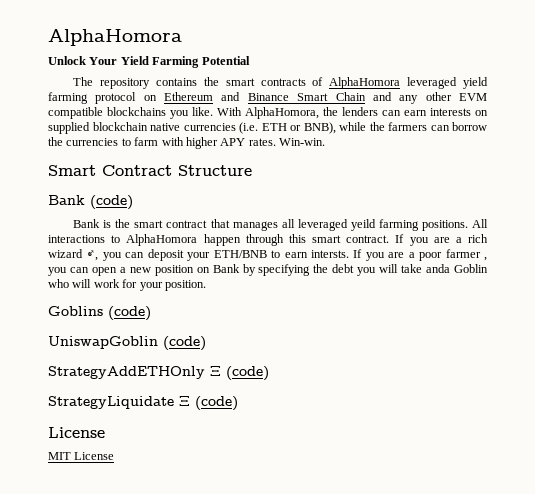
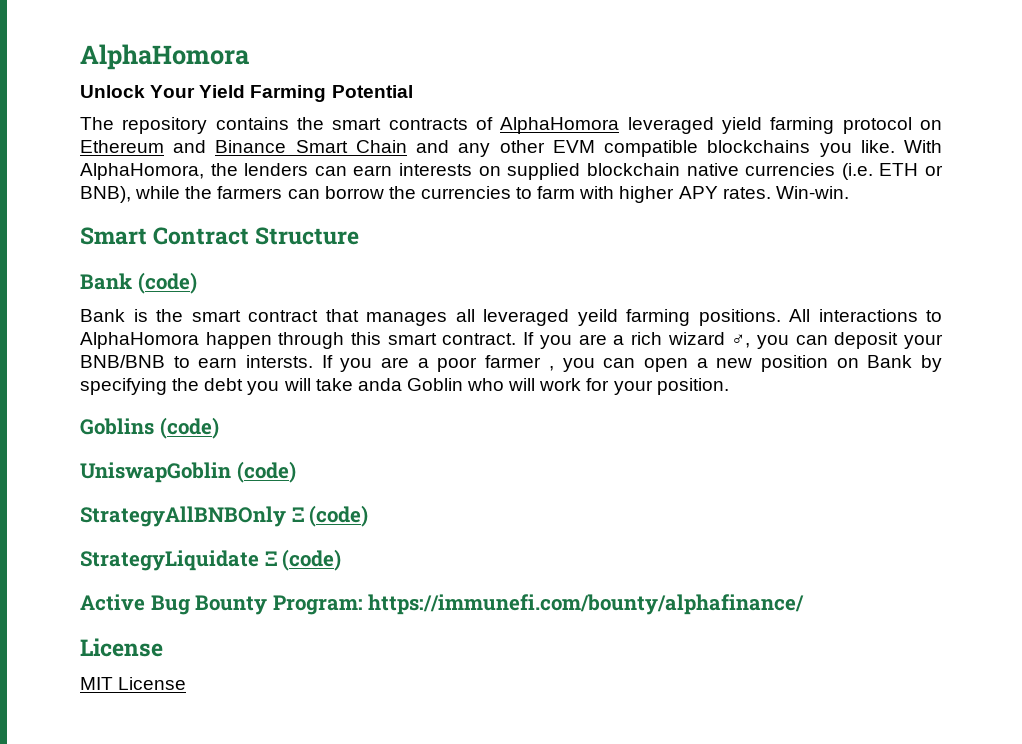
- If you are a rich wizard ♂, you can deposit your ETH/BNB to earn intersts.
+ If you are a rich wizard ♂, you can deposit your BNB/BNB to earn intersts.
- StrategyAddETHOnly Ξ (code)
+ StrategyAllBNBOnly Ξ (code)
+ Active Bug Bounty Program: https://immunefi.com/bounty/alphafinance/

